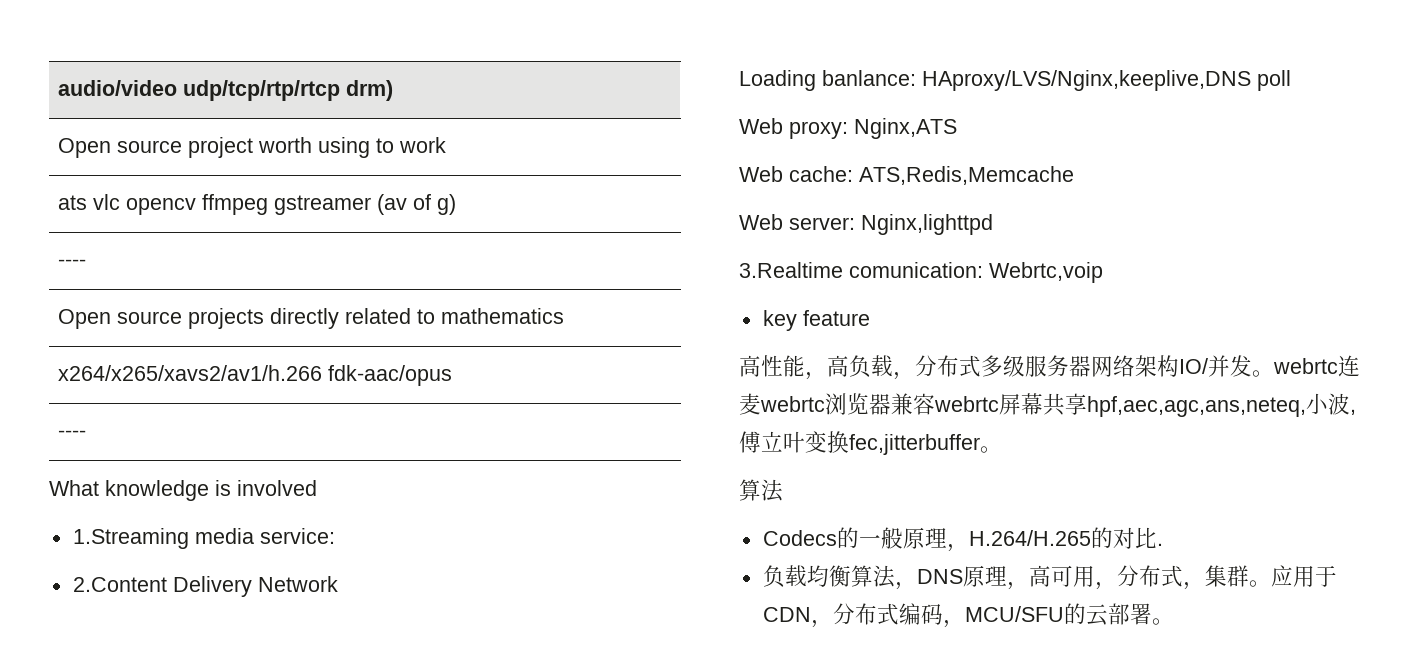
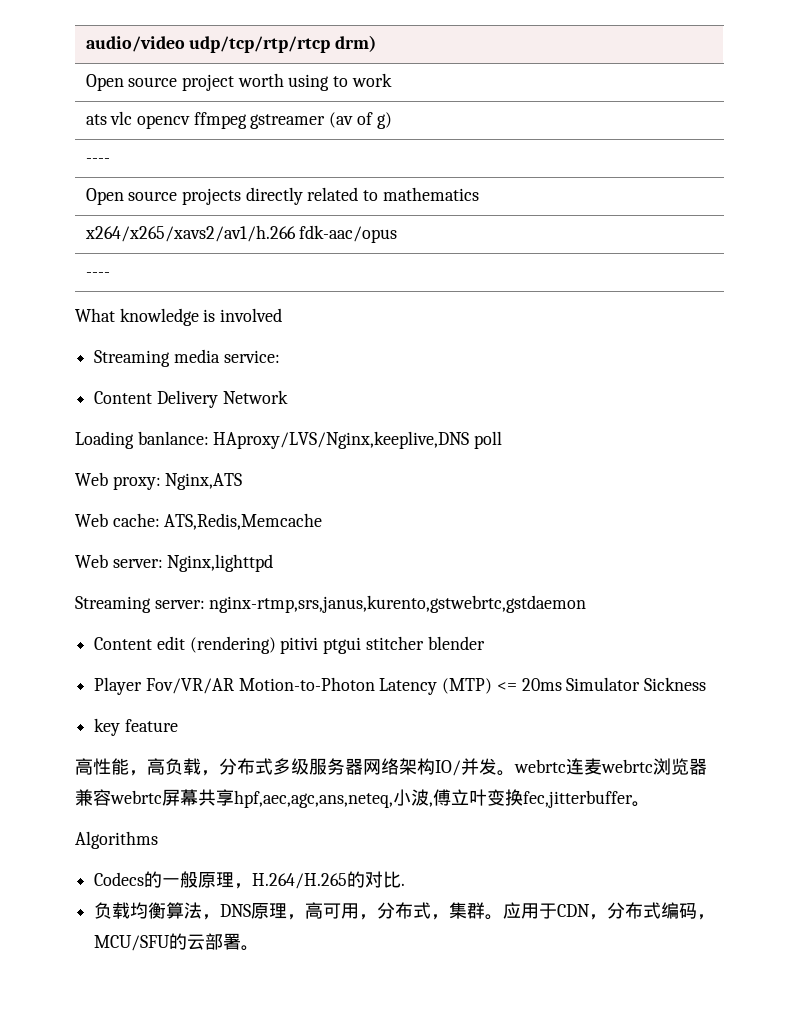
- 1.Streaming media service:
+ Streaming media service:
- 2.Content Delivery Network
+ Content Delivery Network
- 3.Realtime comunication: Webrtc,voip
+ Streaming server: nginx-rtmp,srs,janus,kurento,gstwebrtc,gstdaemon
+ Content edit (rendering) pitivi ptgui stitcher blender
+ Player Fov/VR/AR Motion-to-Photon Latency (MTP) <= 20ms Simulator Sickness
  高性能，高负载，分布式多级服务器网络架构IO/并发。webrtc连麦webrtc浏览器兼容webrtc屏幕共享hpf,aec,agc,ans,neteq,小波,傅立叶变换fec,jitterbuffer。
- 算法
+ Algorithms

